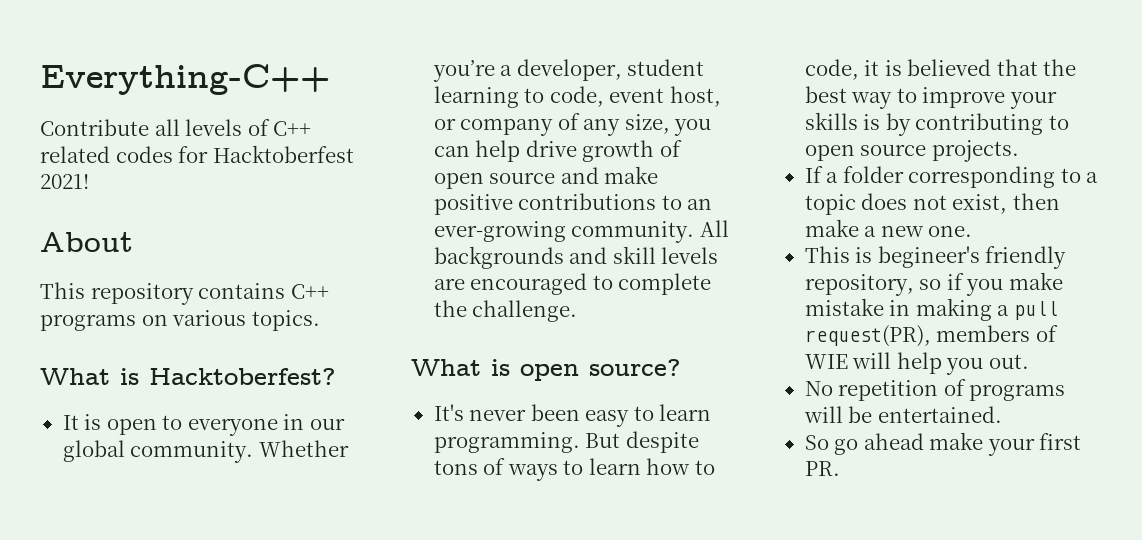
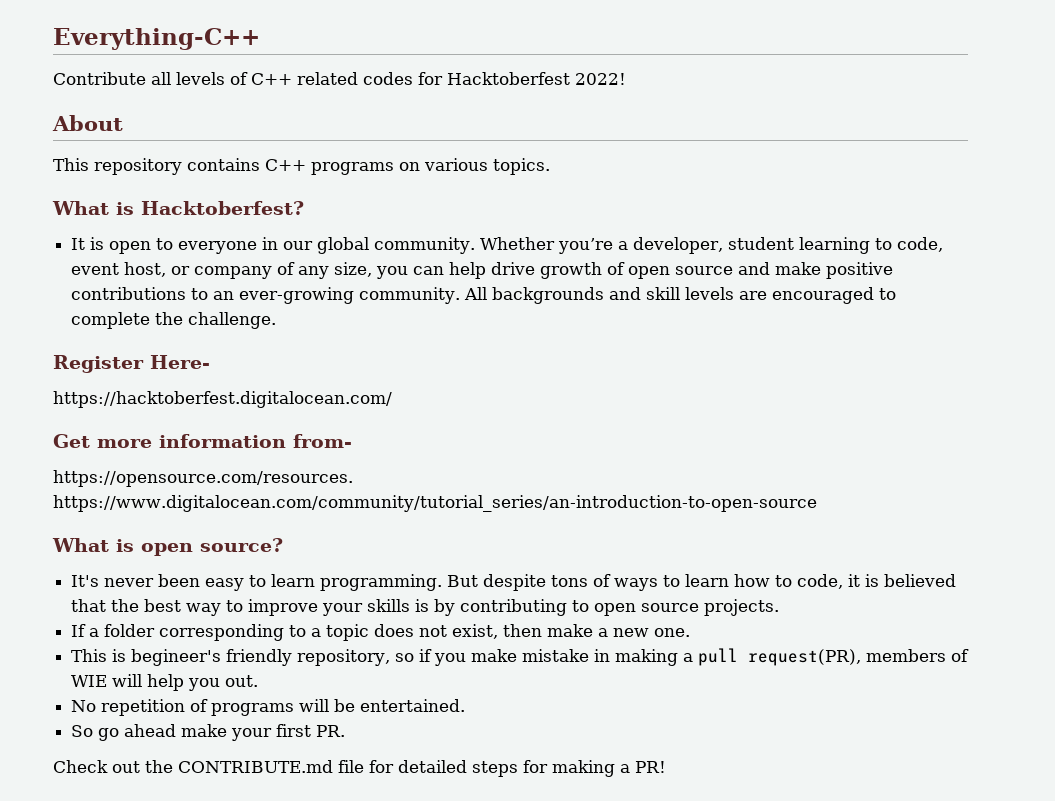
- Contribute all levels of C++ related codes for Hacktoberfest 2021!
+ Contribute all levels of C++ related codes for Hacktoberfest 2022!
+ Register Here-
+ https://hacktoberfest.digitalocean.com/
+ Get more information from-
+ https://opensource.com/resources. https://www.digitalocean.com/community/tutorial_series/an-introduction-to-open-source
+ Check out the CONTRIBUTE.md file for detailed steps for making a PR!

